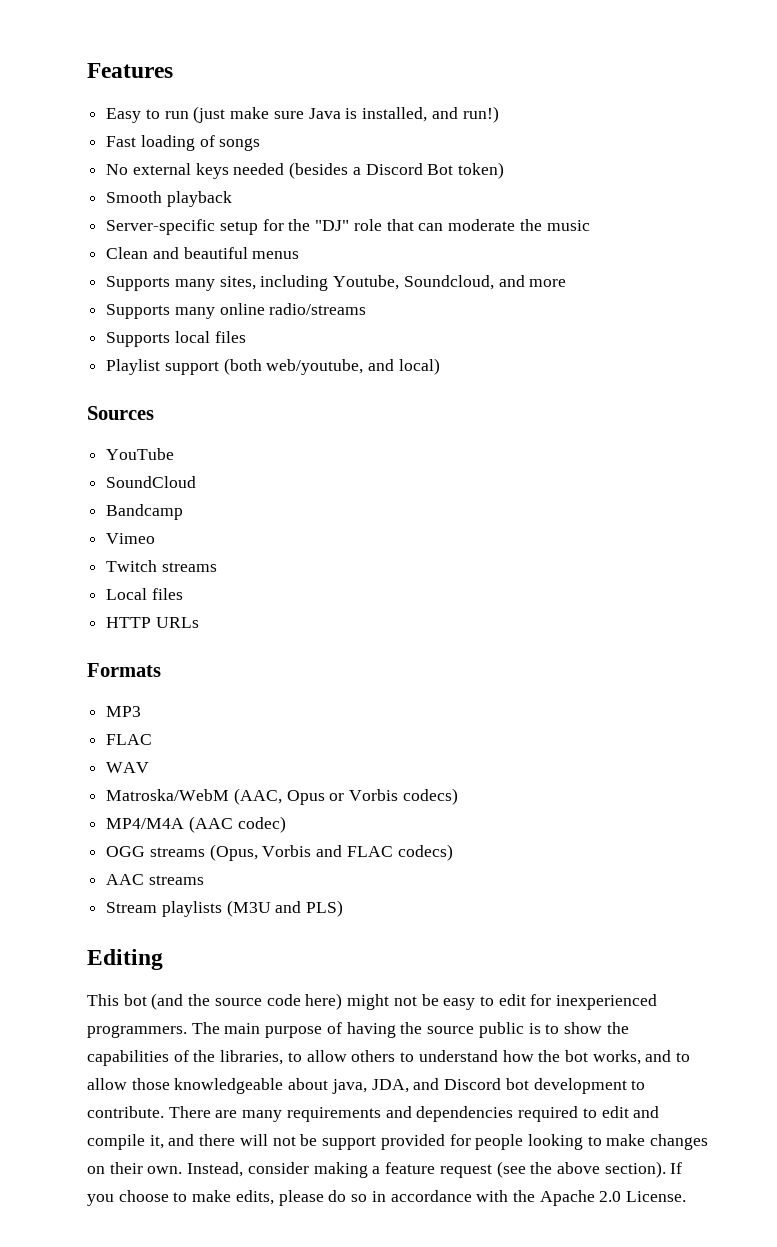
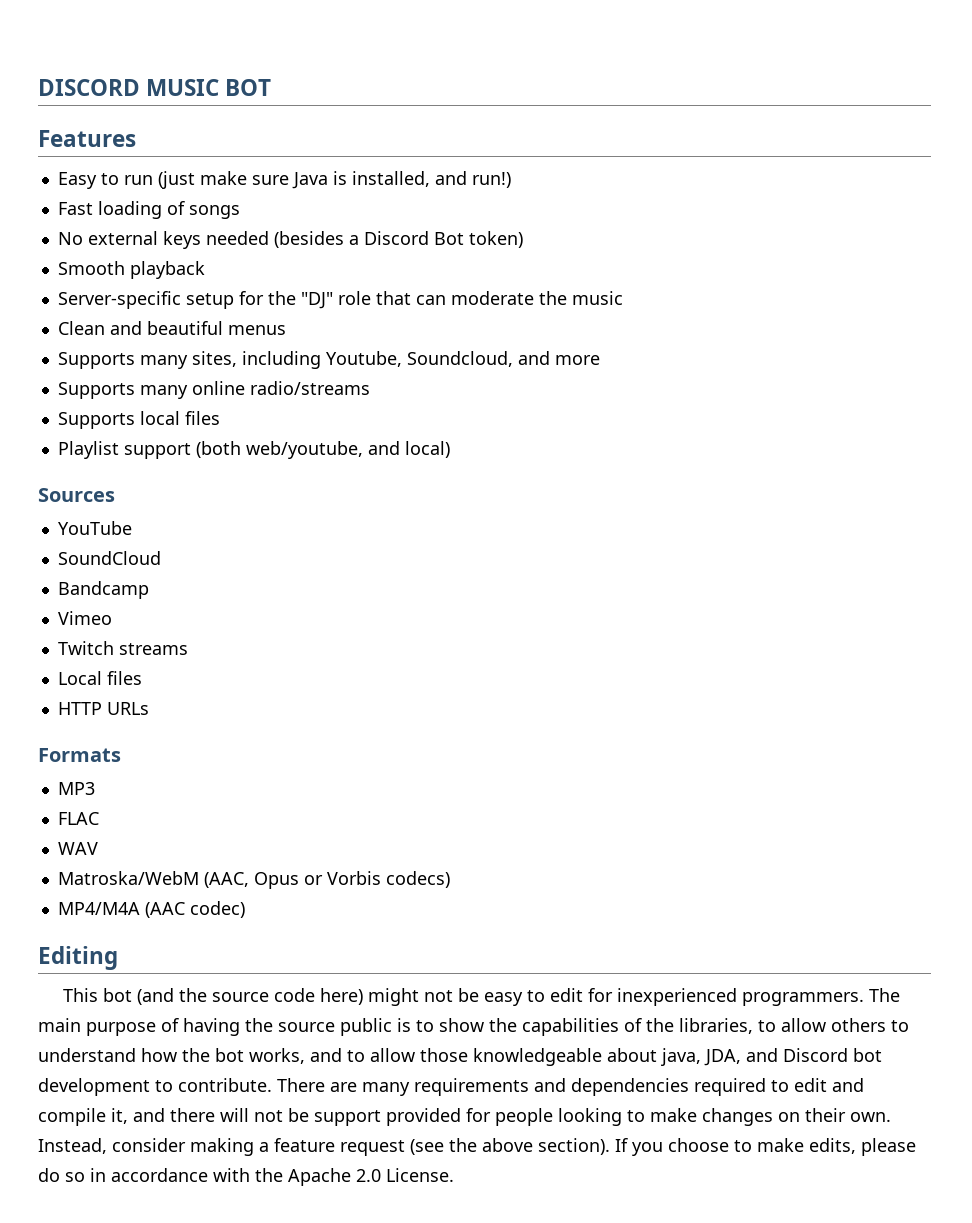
+ DISCORD MUSIC BOT
- OGG streams (Opus, Vorbis and FLAC codecs)
- AAC streams
- Stream playlists (M3U and PLS)

